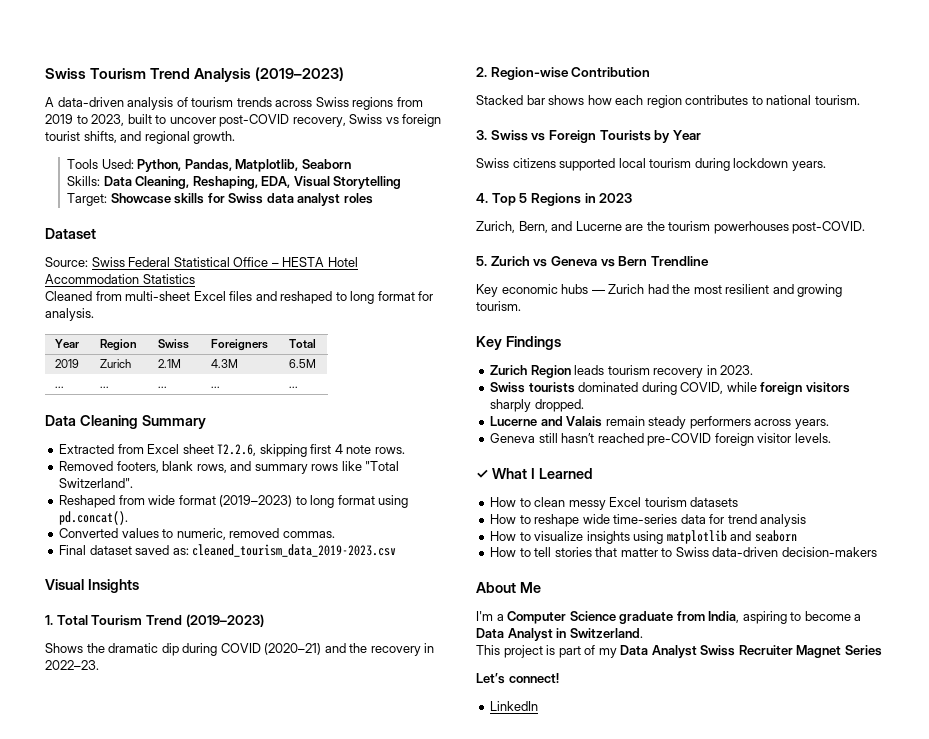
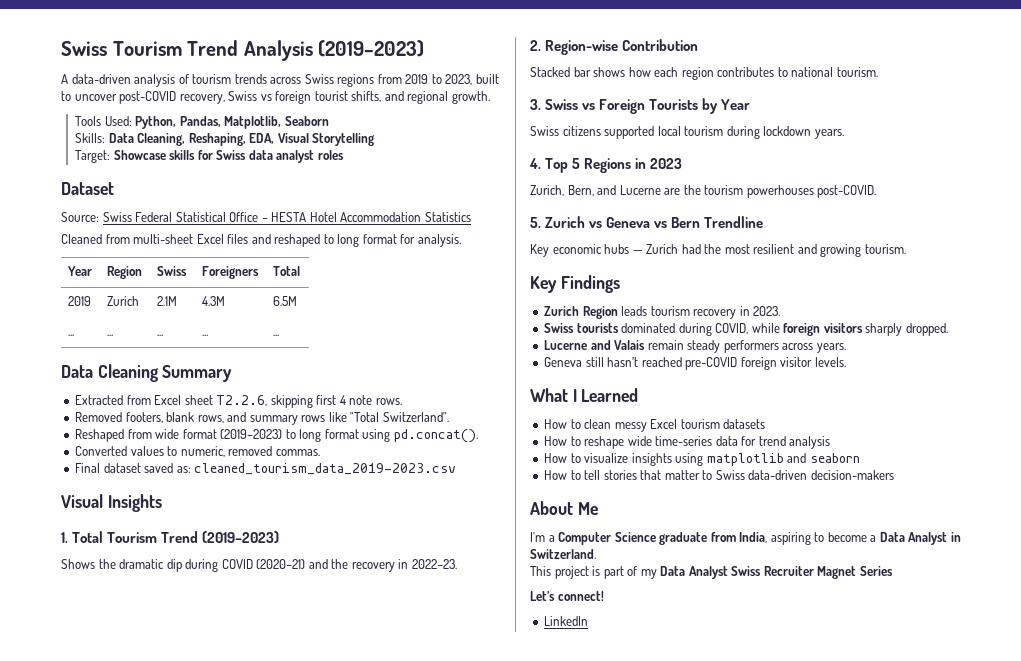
- ✓ What I Learned
+ What I Learned

